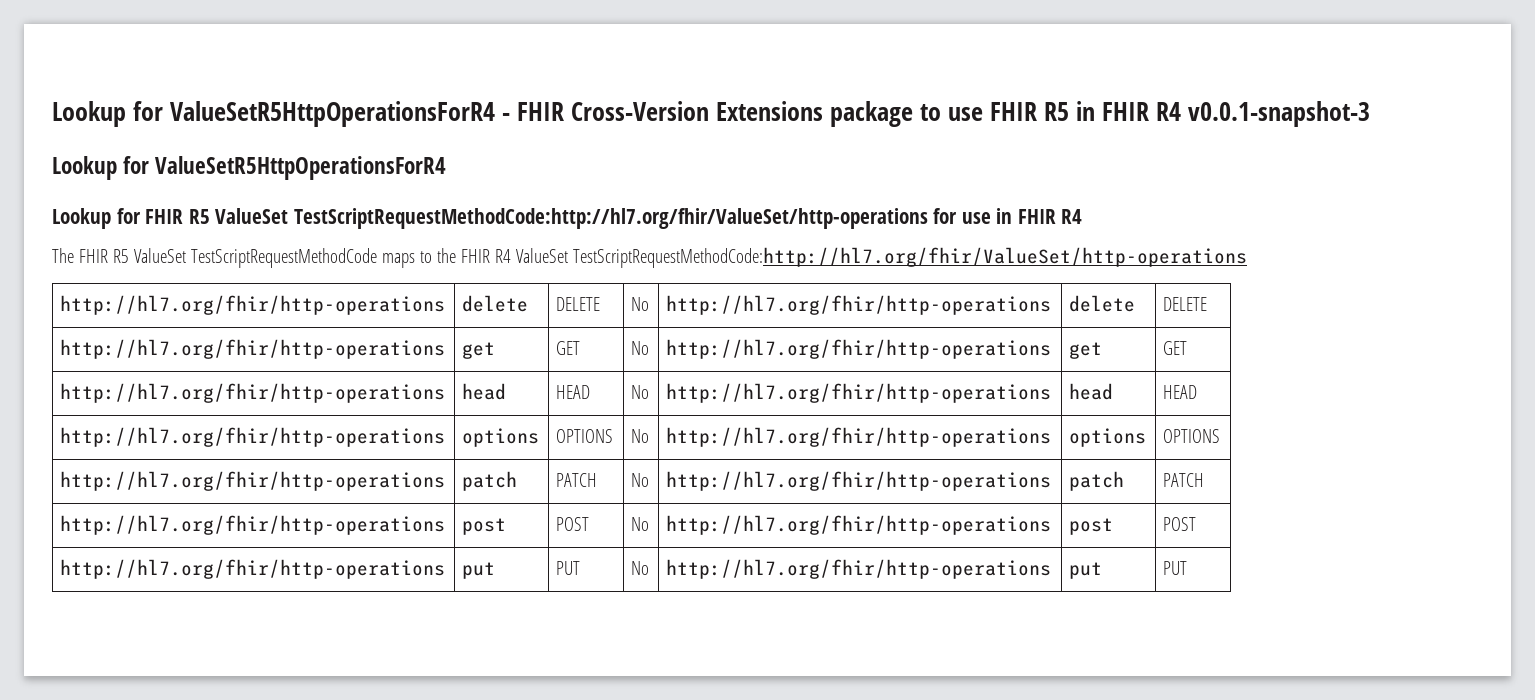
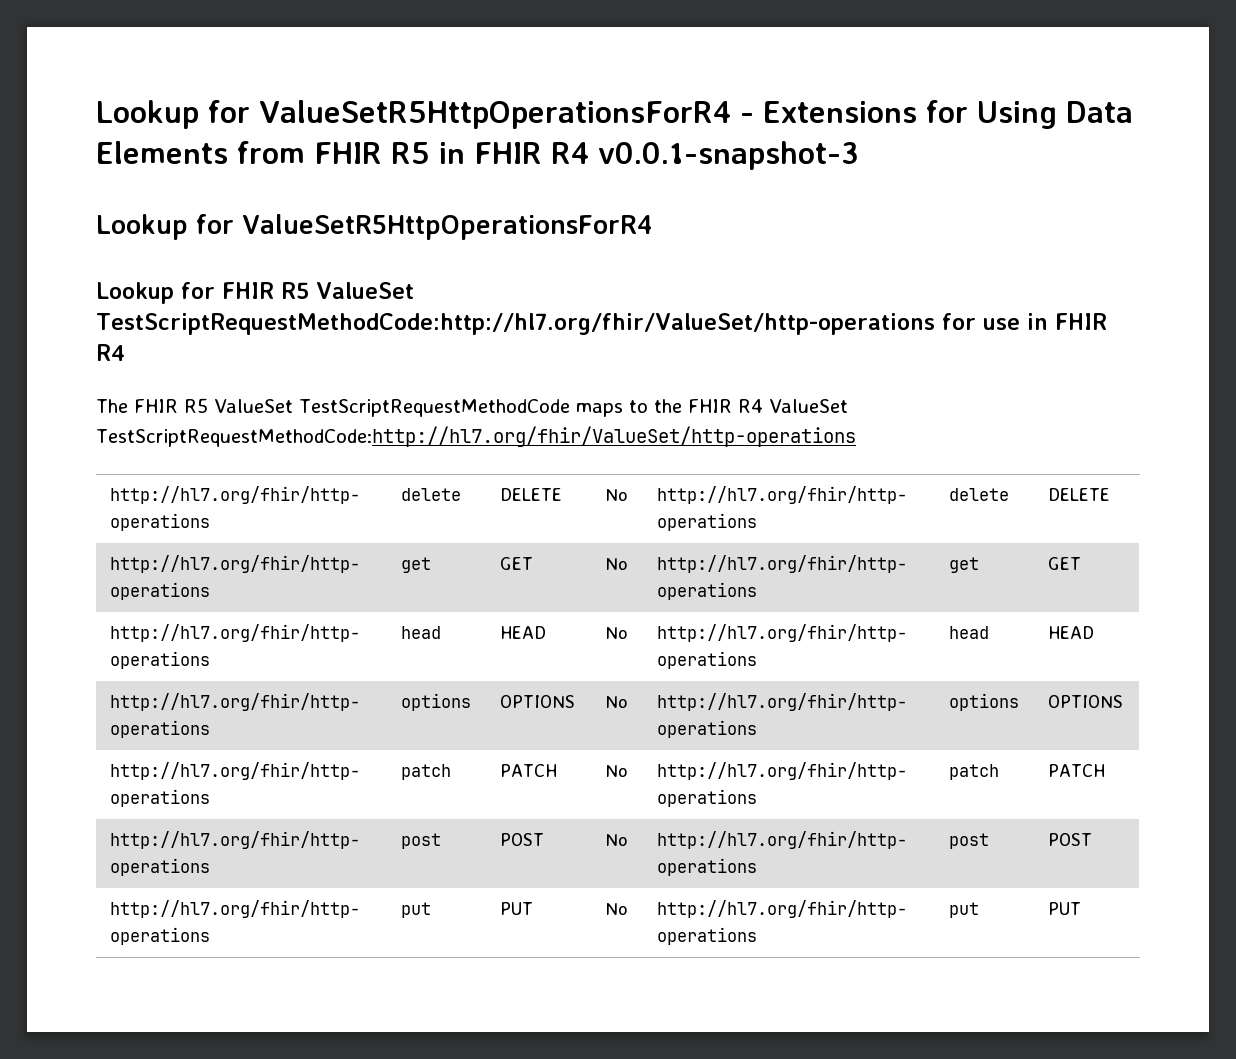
- Lookup for ValueSetR5HttpOperationsForR4 - FHIR Cross-Version Extensions package to use FHIR R5 in FHIR R4 v0.0.1-snapshot-3
+ Lookup for ValueSetR5HttpOperationsForR4 - Extensions for Using Data Elements from FHIR R5 in FHIR R4 v0.0.1-snapshot-3

